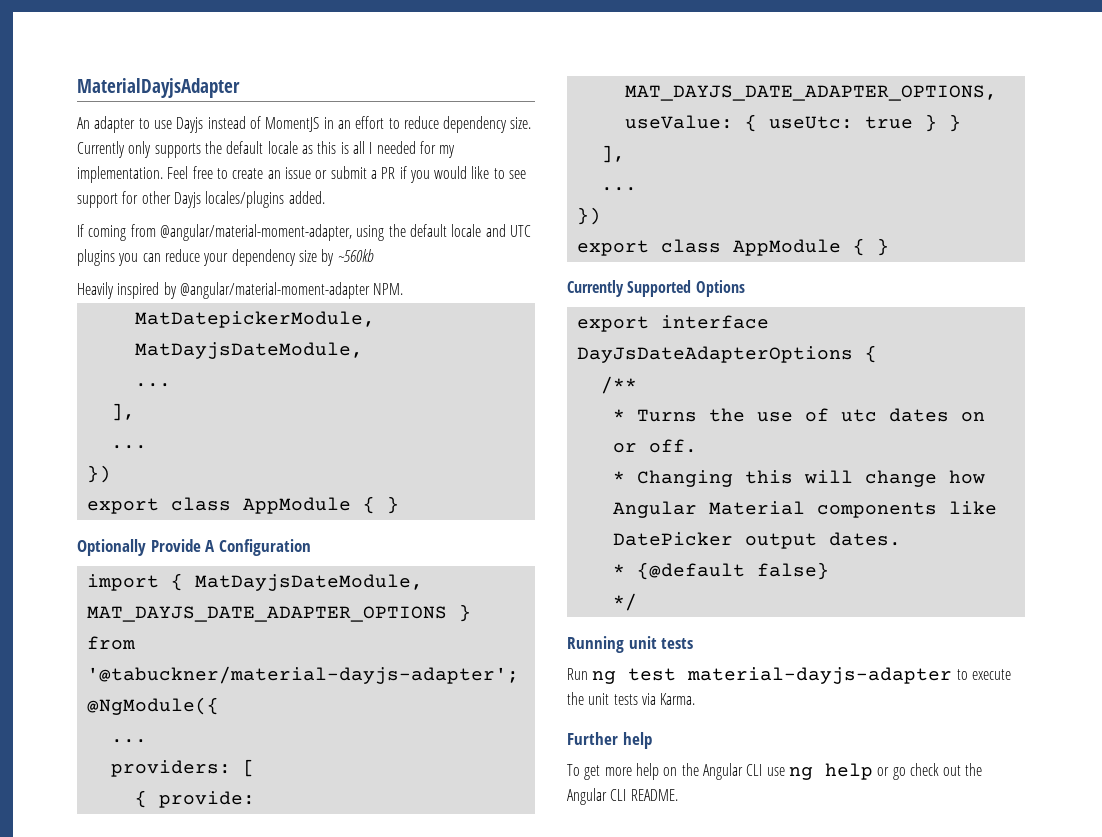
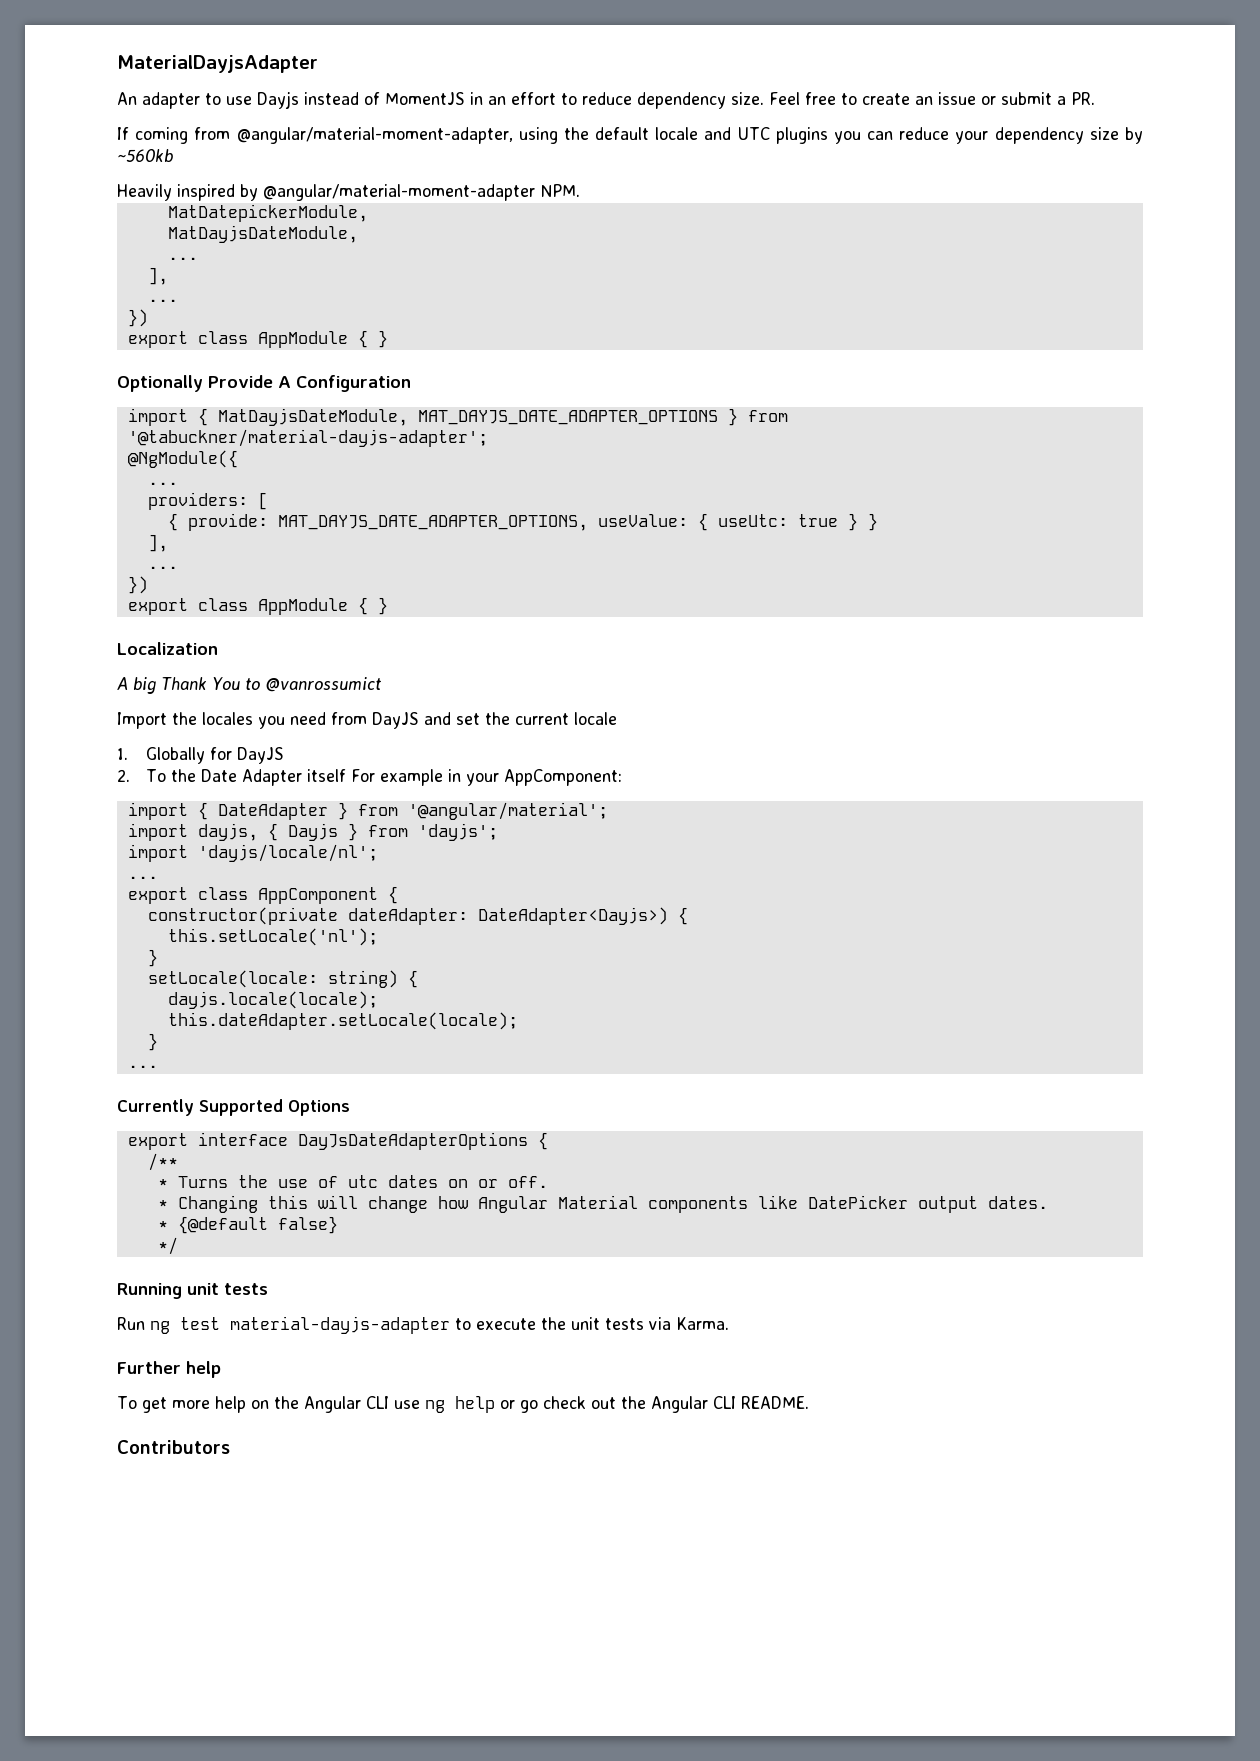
- Currently only supports the default locale as this is all I needed for my implementation.
- Feel free to create an issue or submit a PR if you would like to see support for other Dayjs locales/plugins added.
+ Feel free to create an issue or submit a PR.
+ Localization
+ A big Thank You to @vanrossumict
+ Import the locales you need from DayJS and set the current locale
+ 1. Globally for DayJS
+ 2. To the Date Adapter itself For example in your AppComponent:
+ import { DateAdapter } from '@angular/material';
+ import dayjs, { Dayjs } from 'dayjs';
+ import 'dayjs/locale/nl';
+ ...
+ export class AppComponent {
+ constructor(private dateAdapter: DateAdapter<Dayjs>) {
+ this.setLocale('nl');
+ }
+ setLocale(locale: string) {
+ dayjs.locale(locale);
+ this.dateAdapter.setLocale(locale);
+ }
+ ...
+ Contributors

